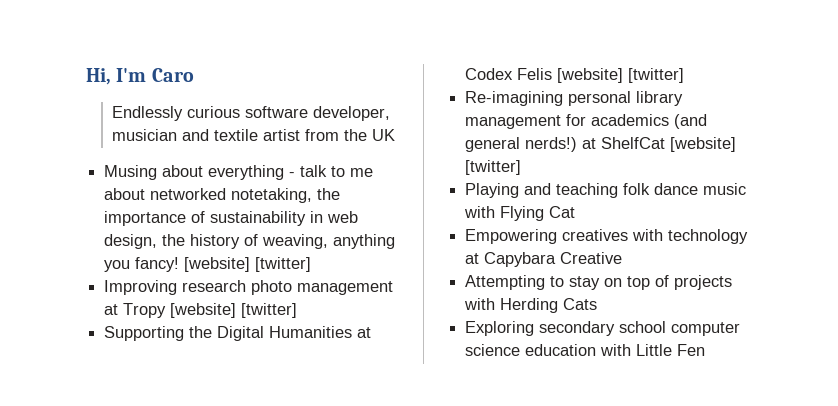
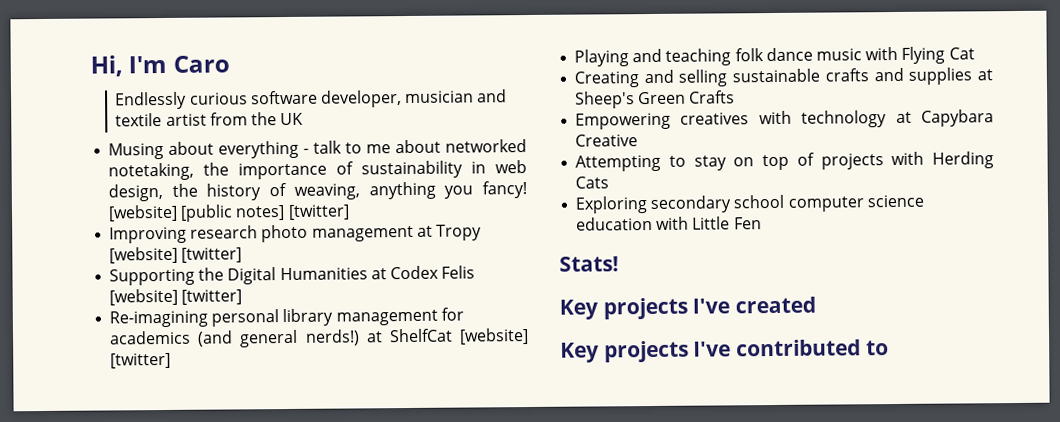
- Musing about everything - talk to me about networked notetaking, the importance of sustainability in web design, the history of weaving, anything you fancy! [website] [twitter]
+ Musing about everything - talk to me about networked notetaking, the importance of sustainability in web design, the history of weaving, anything you fancy! [website] [public notes] [twitter]
+ Creating and selling sustainable crafts and supplies at Sheep's Green Crafts
+ Stats!
+ Key projects I've created
+ Key projects I've contributed to

